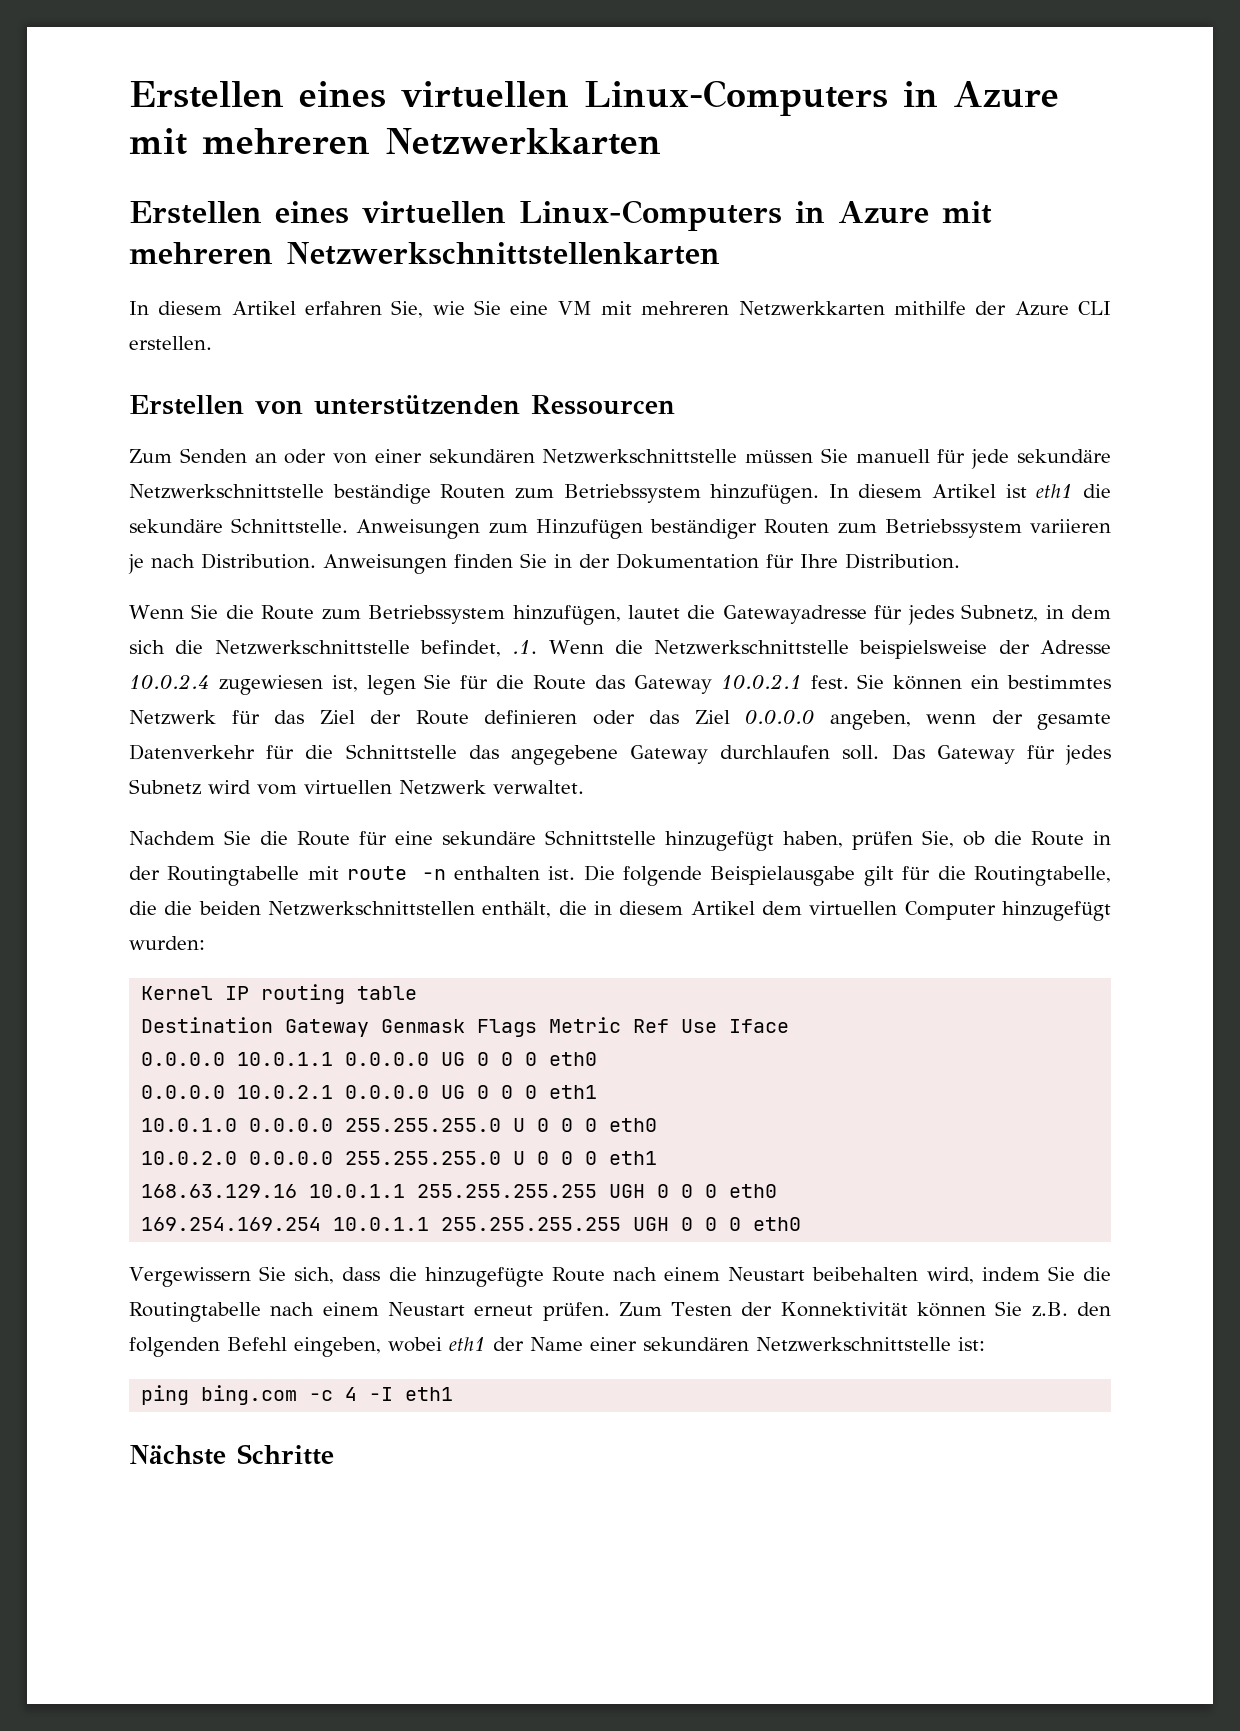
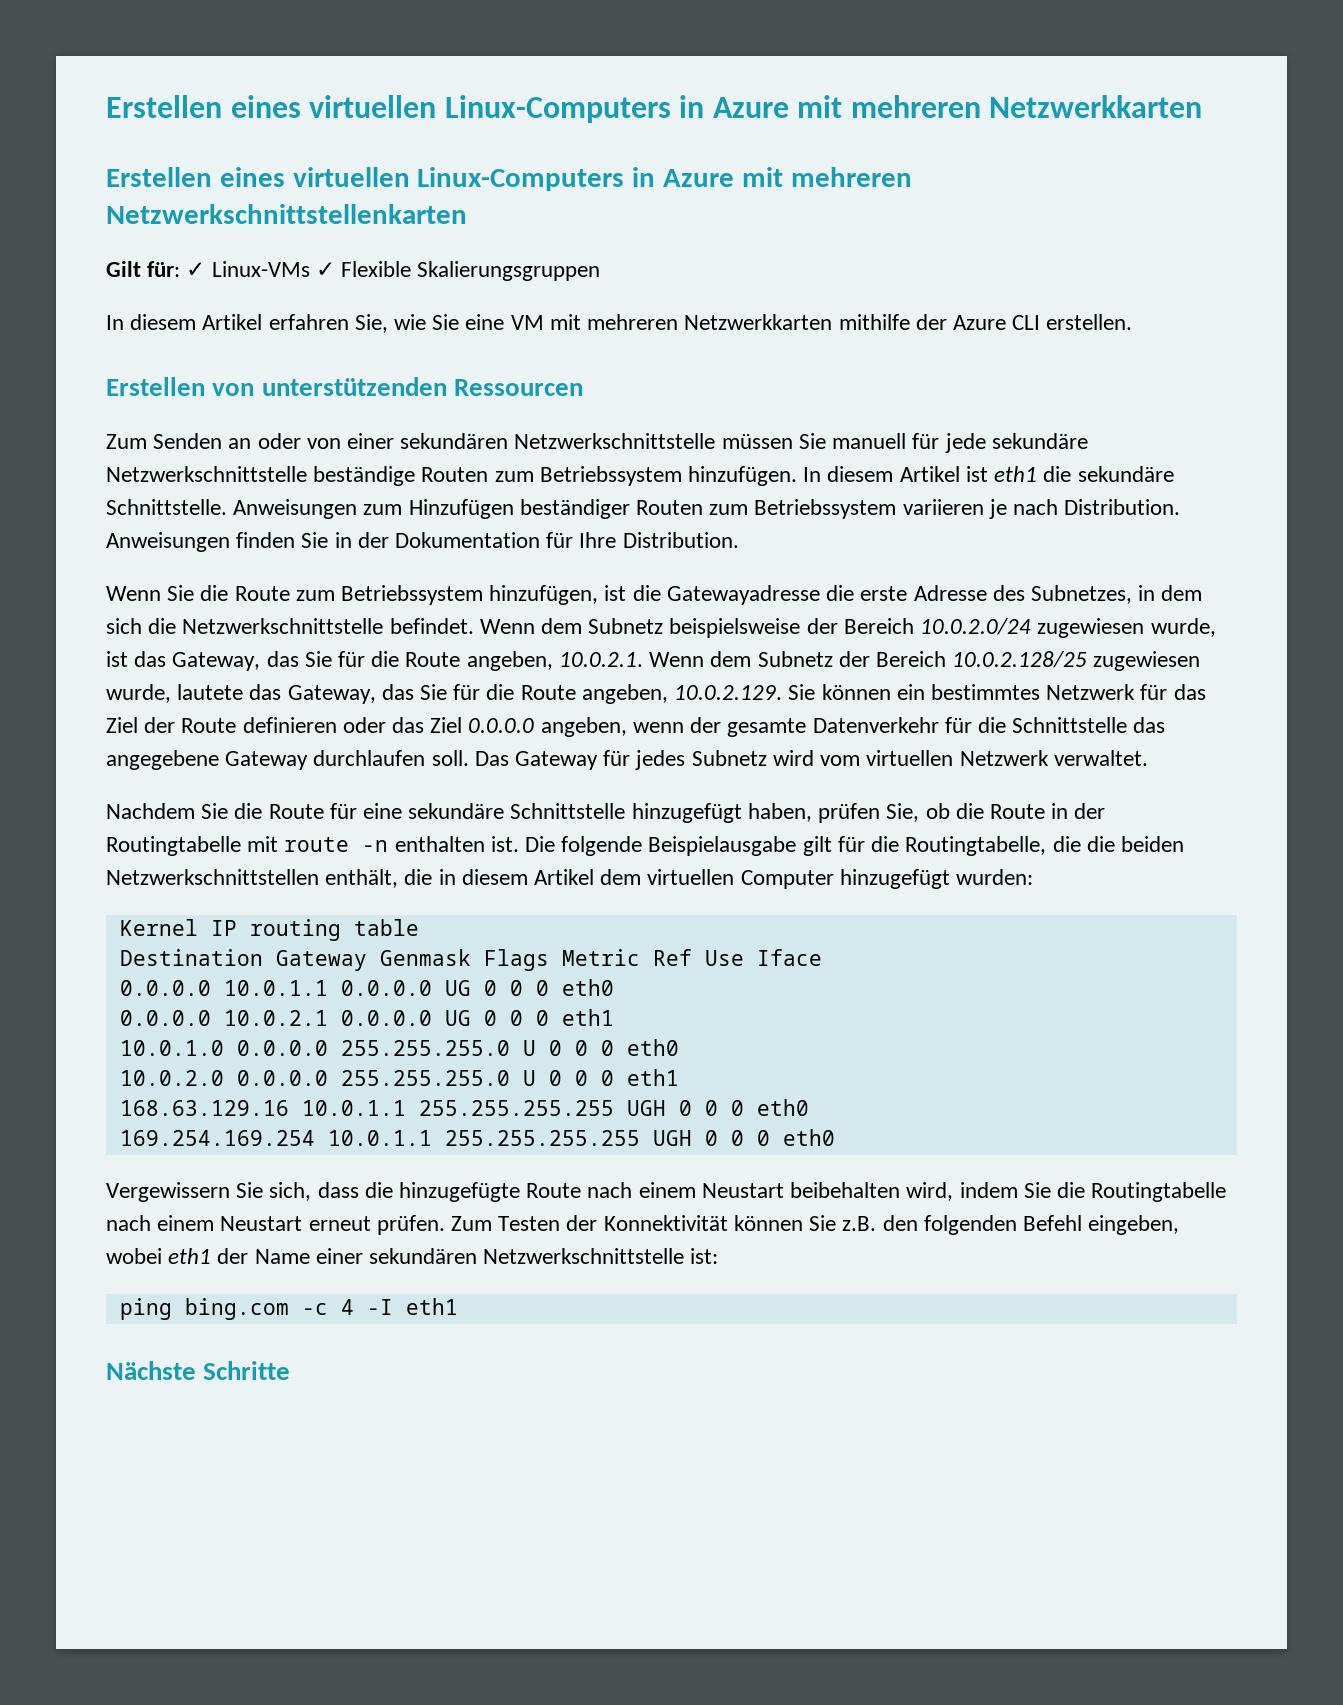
+ Gilt für: ✓ Linux-VMs ✓ Flexible Skalierungsgruppen
- Wenn Sie die Route zum Betriebssystem hinzufügen, lautet die Gatewayadresse für jedes Subnetz, in dem sich die Netzwerkschnittstelle befindet, .1. Wenn die Netzwerkschnittstelle beispielsweise der Adresse 10.0.2.4 zugewiesen ist, legen Sie für die Route das Gateway 10.0.2.1 fest. Sie können ein bestimmtes Netzwerk für das Ziel der Route definieren oder das Ziel 0.0.0.0 angeben, wenn der gesamte Datenverkehr für die Schnittstelle das angegebene Gateway durchlaufen soll.
+ Wenn Sie die Route zum Betriebssystem hinzufügen, ist die Gatewayadresse die erste Adresse des Subnetzes, in dem sich die Netzwerkschnittstelle befindet. Wenn dem Subnetz beispielsweise der Bereich 10.0.2.0/24 zugewiesen wurde, ist das Gateway, das Sie für die Route angeben, 10.0.2.1. Wenn dem Subnetz der Bereich 10.0.2.128/25 zugewiesen wurde, lautete das Gateway, das Sie für die Route angeben, 10.0.2.129. Sie können ein bestimmtes Netzwerk für das Ziel der Route definieren oder das Ziel 0.0.0.0 angeben, wenn der gesamte Datenverkehr für die Schnittstelle das angegebene Gateway durchlaufen soll.

